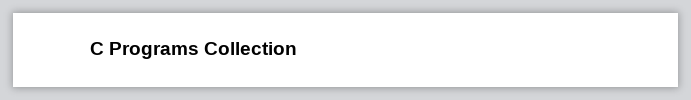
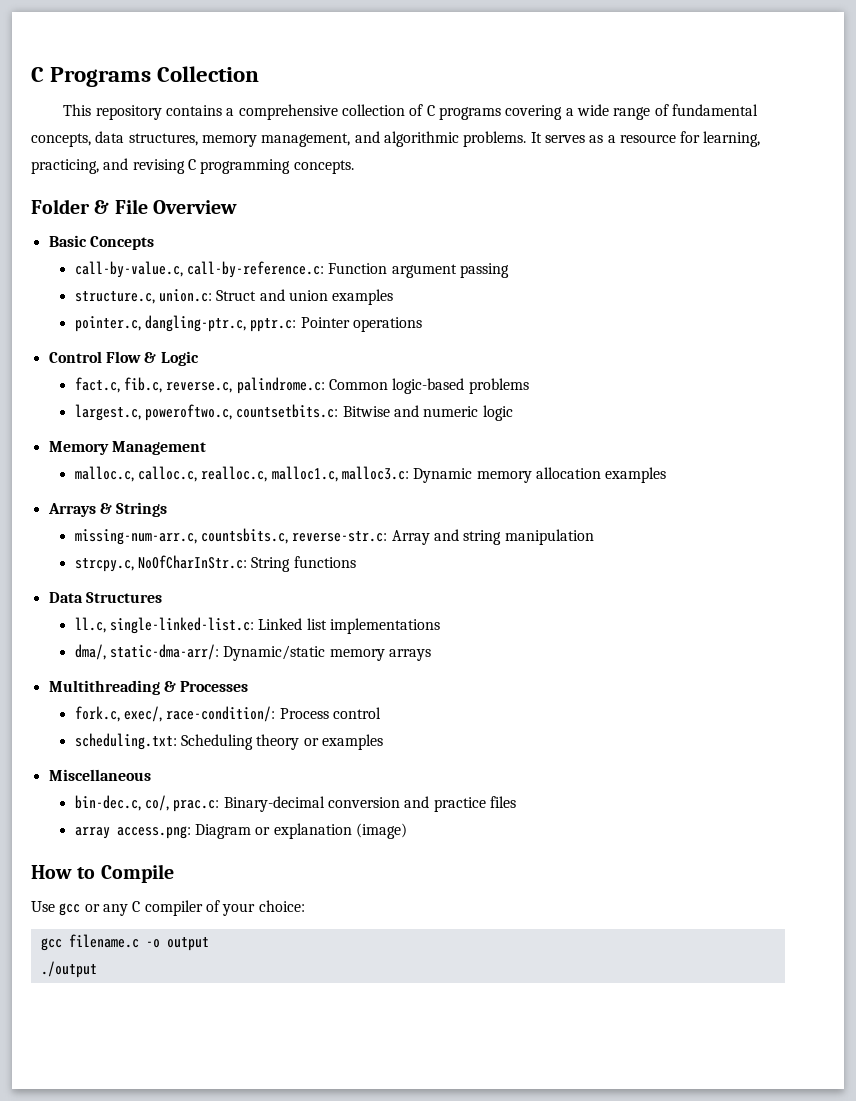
+ This repository contains a comprehensive collection of C programs covering a wide range of fundamental concepts, data structures, memory management, and algorithmic problems. It serves as a resource for learning, practicing, and revising C programming concepts.
+ Folder & File Overview
+ Basic Concepts
+ call-by-value.c, call-by-reference.c: Function argument passing
+ structure.c, union.c: Struct and union examples
+ pointer.c, dangling-ptr.c, pptr.c: Pointer operations
+ Control Flow & Logic
+ fact.c, fib.c, reverse.c, palindrome.c: Common logic-based problems
+ largest.c, poweroftwo.c, countsetbits.c: Bitwise and numeric logic
+ Memory Management
+ malloc.c, calloc.c, realloc.c, malloc1.c, malloc3.c: Dynamic memory allocation examples
+ Arrays & Strings
+ missing-num-arr.c, countsbits.c, reverse-str.c: Array and string manipulation
+ strcpy.c, NoOfCharInStr.c: String functions
+ Data Structures
+ ll.c, single-linked-list.c: Linked list implementations
+ dma/, static-dma-arr/: Dynamic/static memory arrays
+ Multithreading & Processes
+ fork.c, exec/, race-condition/: Process control
+ scheduling.txt: Scheduling theory or examples
+ Miscellaneous
+ bin-dec.c, co/, prac.c: Binary-decimal conversion and practice files
+ array access.png: Diagram or explanation (image)
+ How to Compile
+ Use gcc or any C compiler of your choice:
+ gcc filename.c -o output
+ ./output

